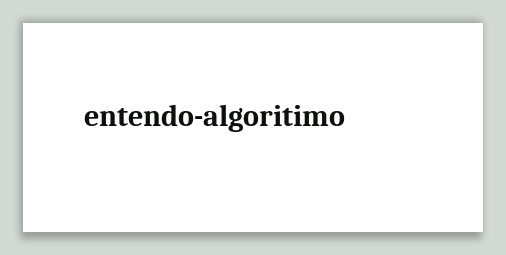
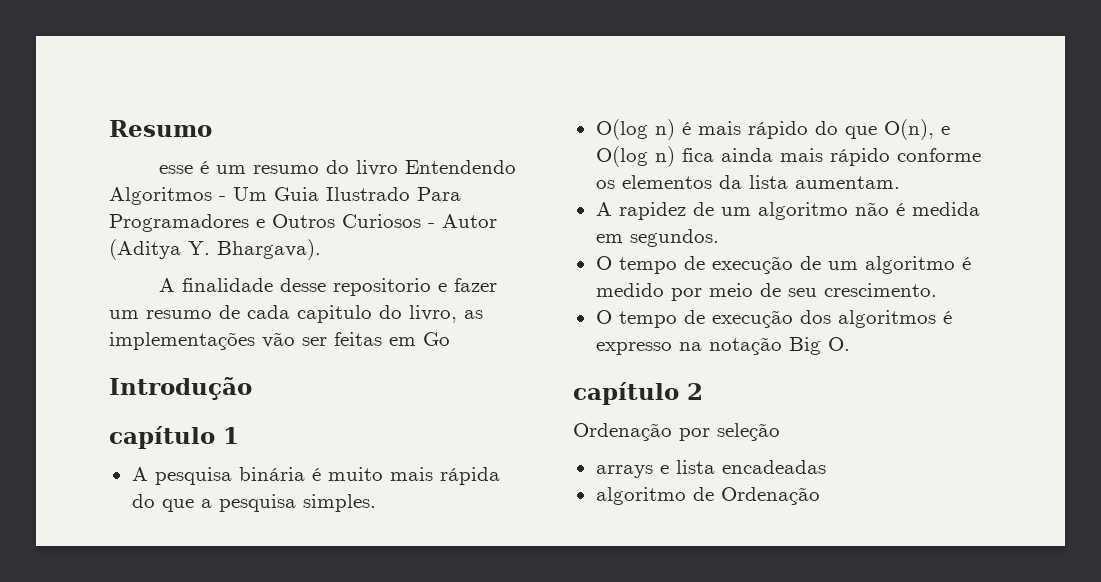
- entendo-algoritimo
+ Resumo
+ esse é um resumo do livro Entendendo Algoritmos - Um Guia Ilustrado Para Programadores e Outros Curiosos - Autor (Aditya Y. Bhargava).
+ A finalidade desse repositorio e fazer um resumo de cada capitulo do livro, as implementações vão ser feitas em Go
+ Introdução
+ capítulo 1
+ A pesquisa binária é muito mais rápida do que a pesquisa simples.
+ O(log n) é mais rápido do que O(n), e O(log n) fica ainda mais rápido conforme os elementos da lista aumentam.
+ A rapidez de um algoritmo não é medida em segundos.
+ O tempo de execução de um algoritmo é medido por meio de seu crescimento.
+ O tempo de execução dos algoritmos é expresso na notação Big O.
+ capítulo 2
+ Ordenação por seleção
+ arrays e lista encadeadas
+ algoritmo de Ordenação

